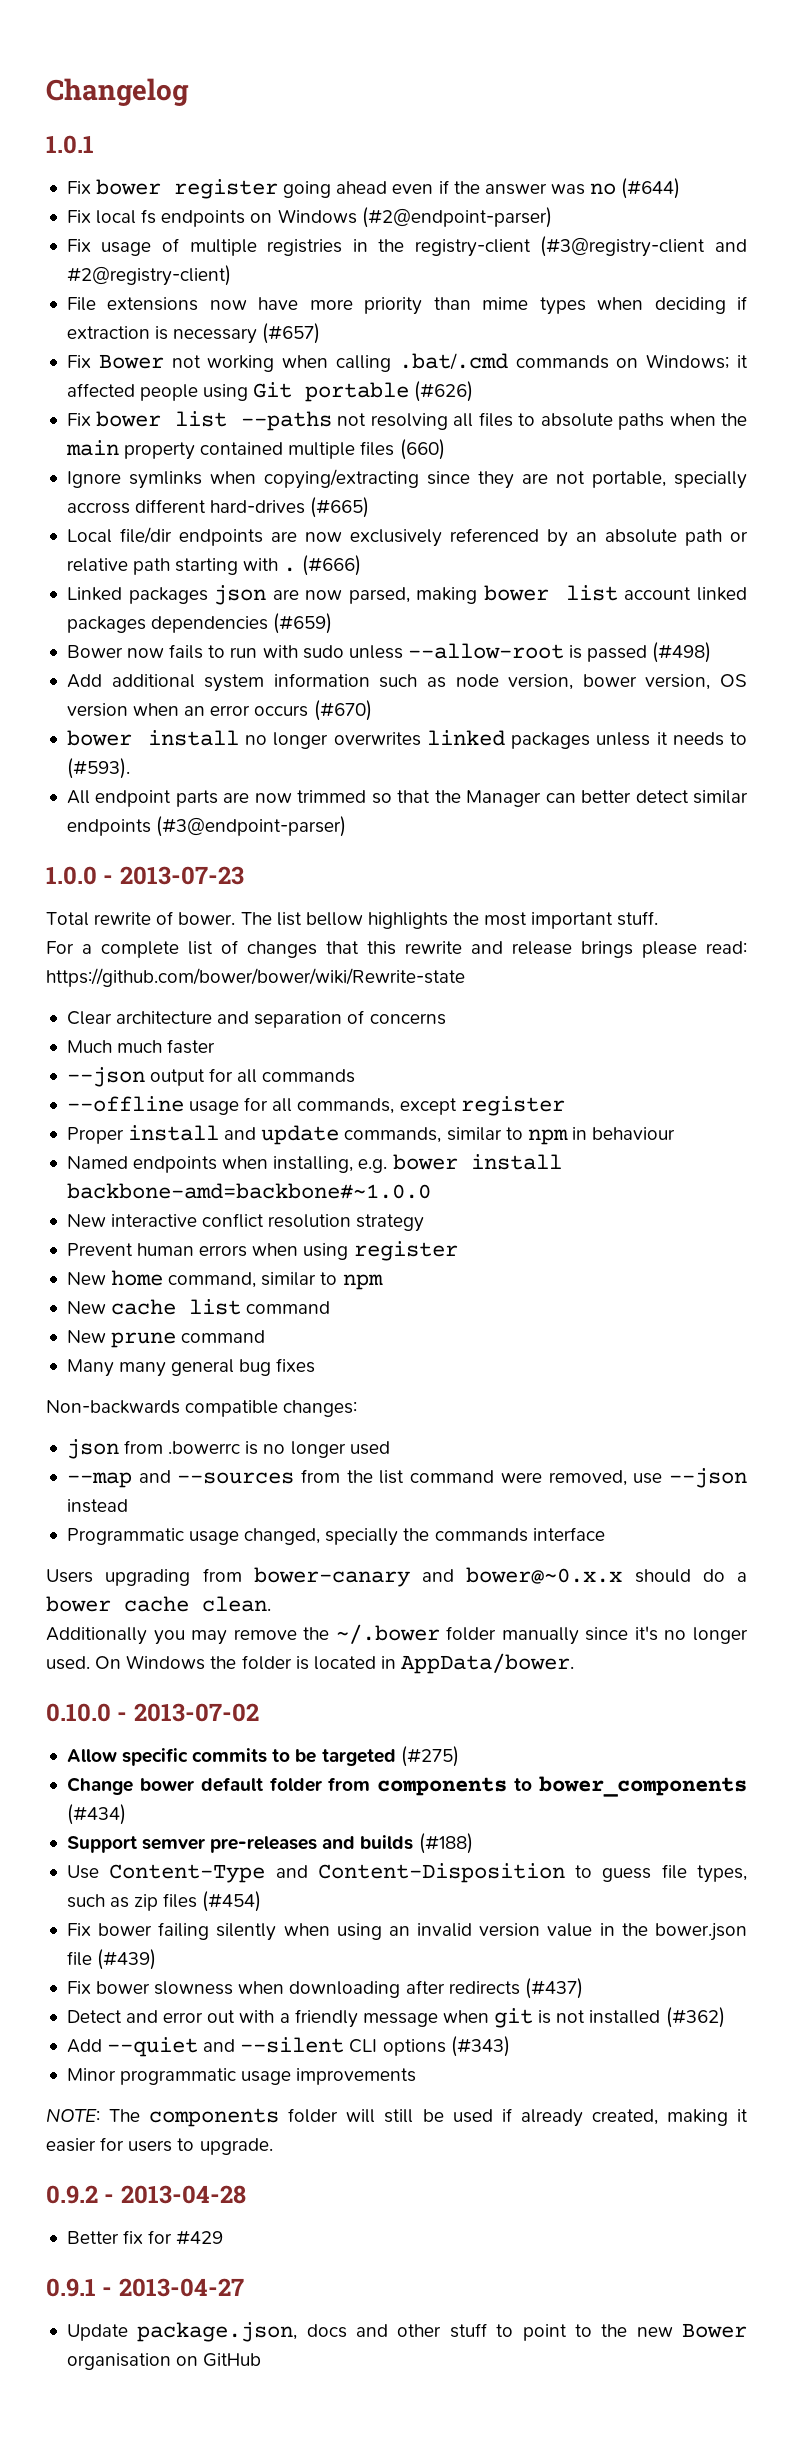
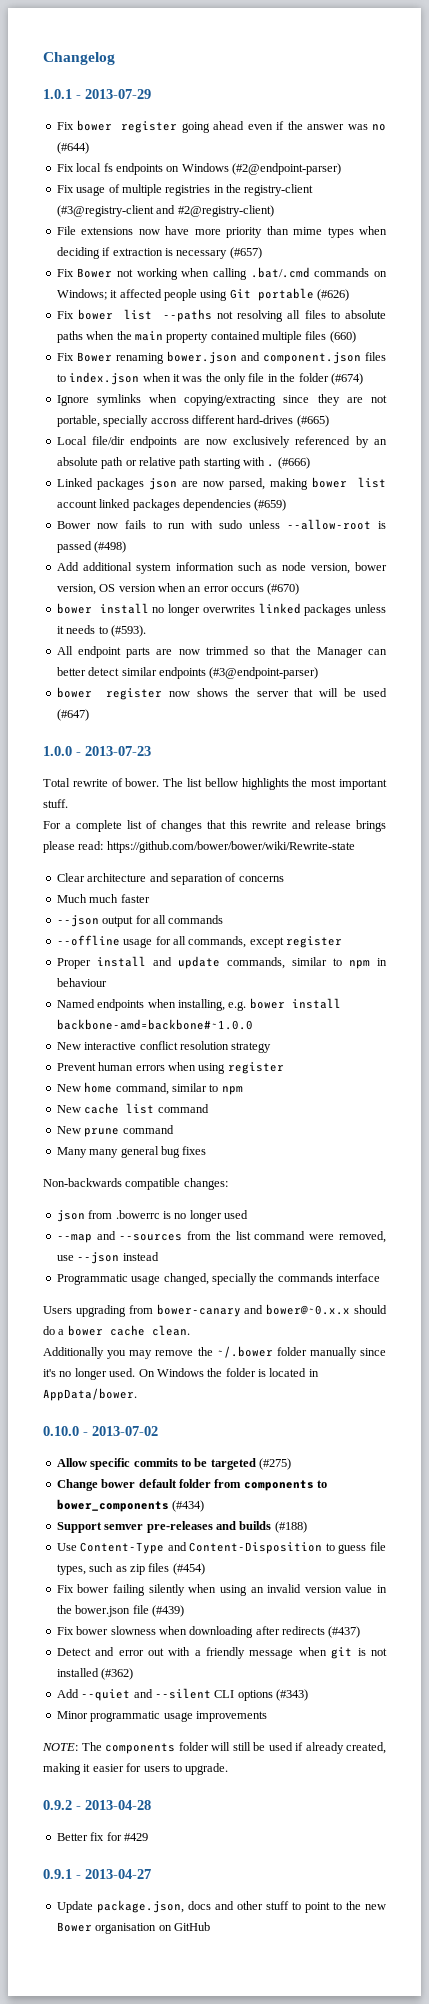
- 1.0.1
+ 1.0.1 - 2013-07-29
+ Fix Bower renaming bower.json and component.json files to index.json when it was the only file in the folder (#674)
+ bower register now shows the server that will be used (#647)

